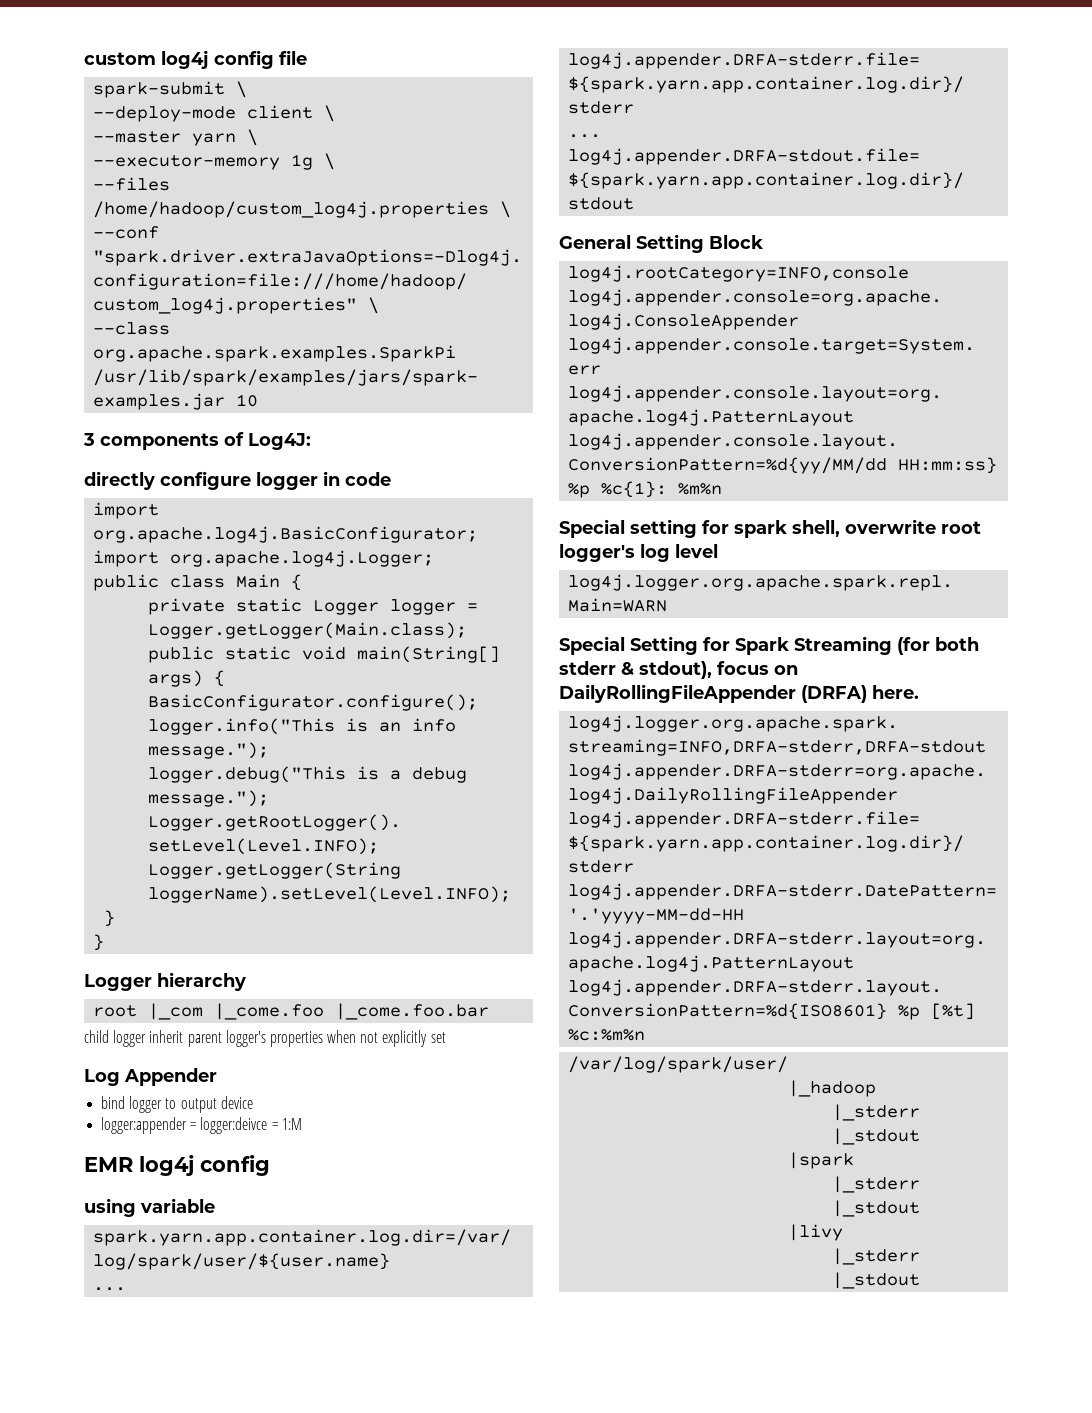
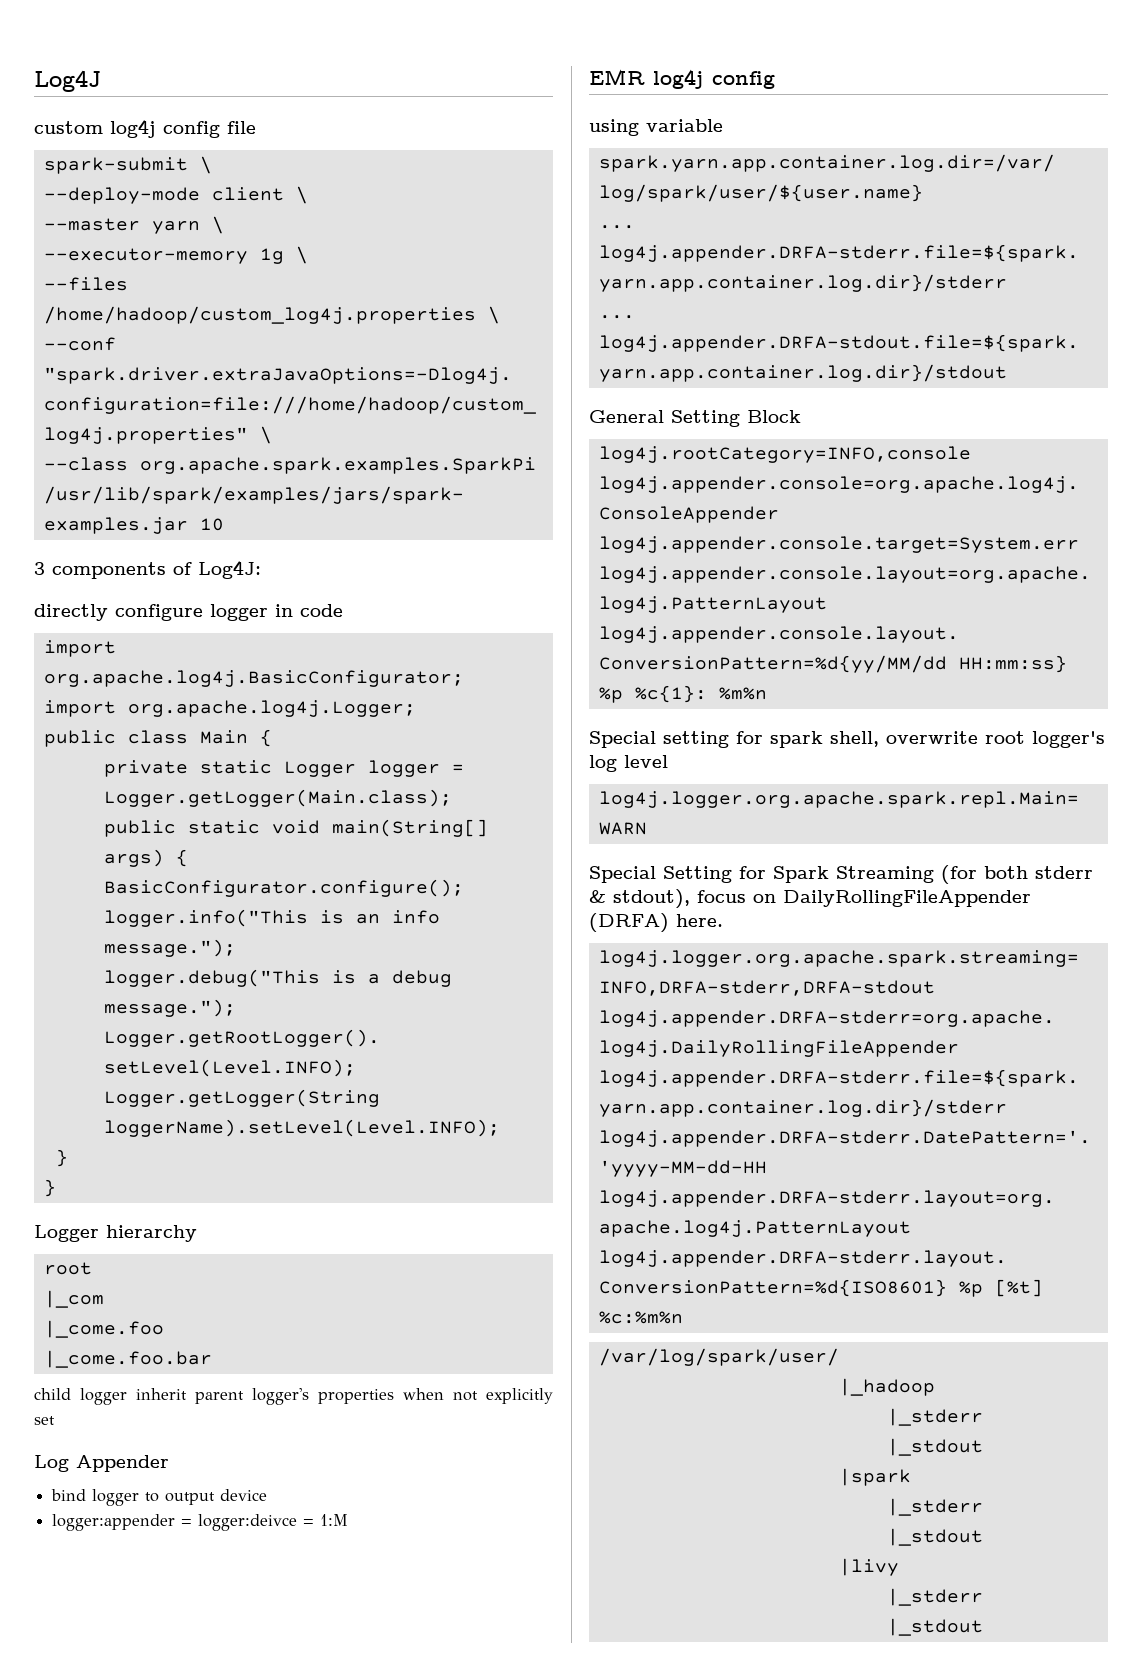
+ Log4J
  Logger hierarchy
- root |_com |_come.foo |_come.foo.bar
+ root
+ |_com
+ |_come.foo
+ |_come.foo.bar

